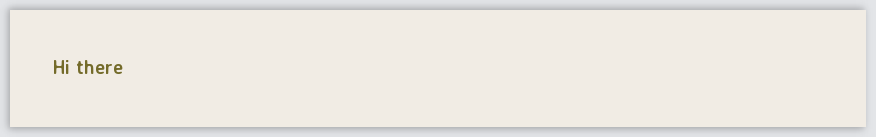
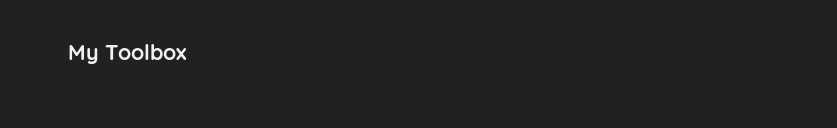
- Hi there
+ My Toolbox

